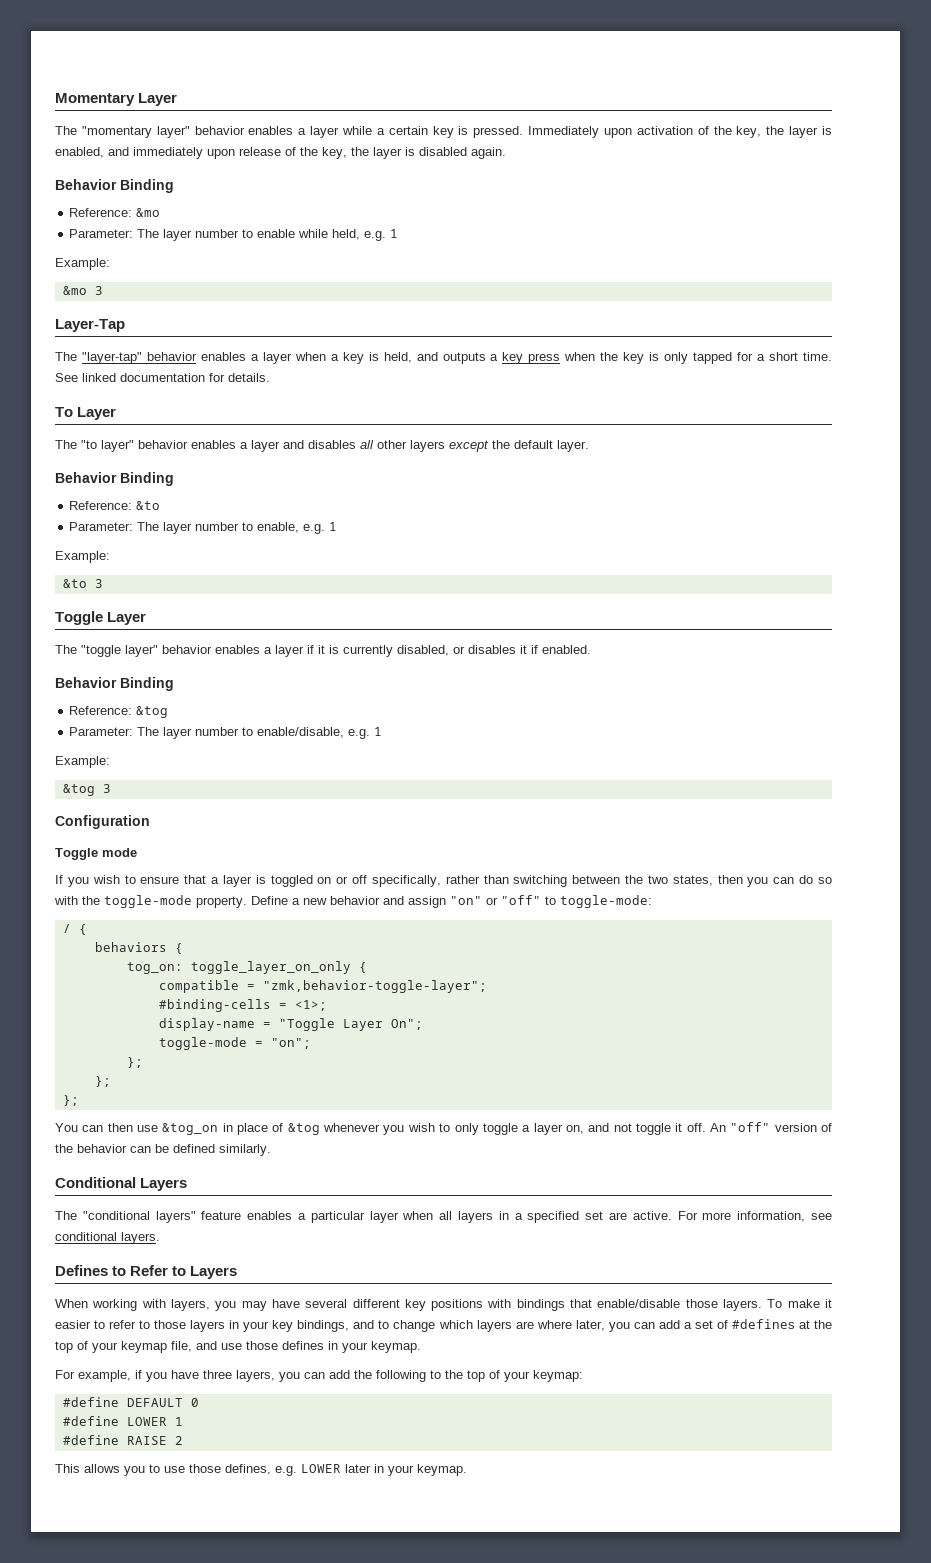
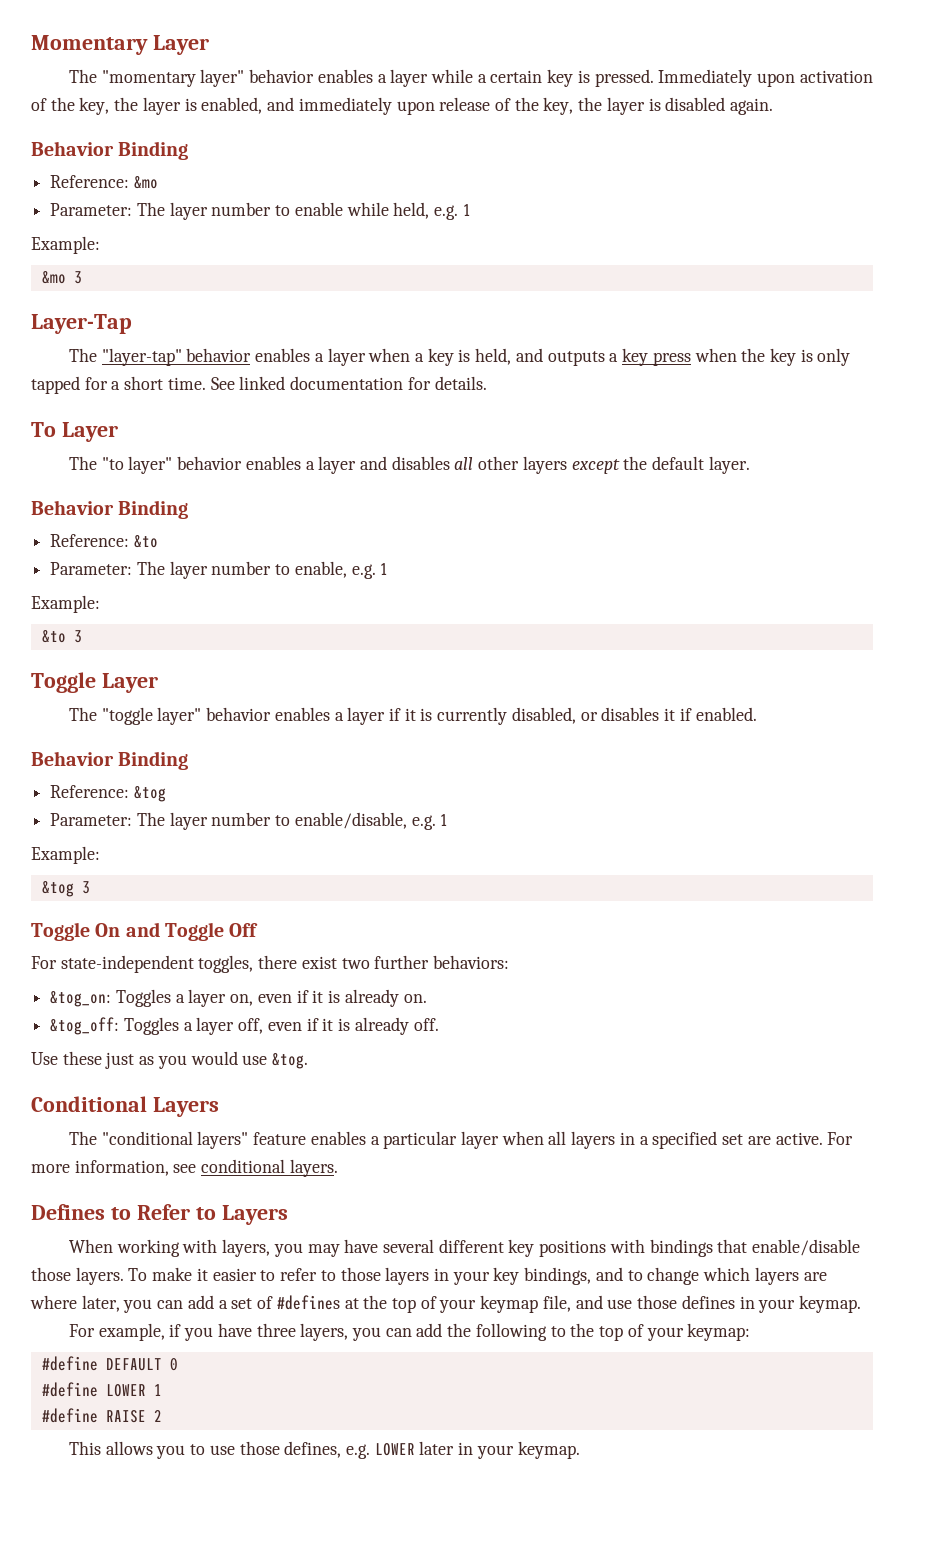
- Configuration
- Toggle mode
- If you wish to ensure that a layer is toggled on or off specifically, rather than switching between the two states, then you can do so with the toggle-mode property. Define a new behavior and assign "on" or "off" to toggle-mode:
- / {
- behaviors {
- tog_on: toggle_layer_on_only {
- compatible = "zmk,behavior-toggle-layer";
- #binding-cells = <1>;
- display-name = "Toggle Layer On";
- toggle-mode = "on";
- };
- };
- };
- You can then use &tog_on in place of &tog whenever you wish to only toggle a layer on, and not toggle it off. An "off" version of the behavior can be defined similarly.
+ Toggle On and Toggle Off
+ For state-independent toggles, there exist two further behaviors:
+ &tog_on: Toggles a layer on, even if it is already on.
+ &tog_off: Toggles a layer off, even if it is already off.
+ Use these just as you would use &tog.

